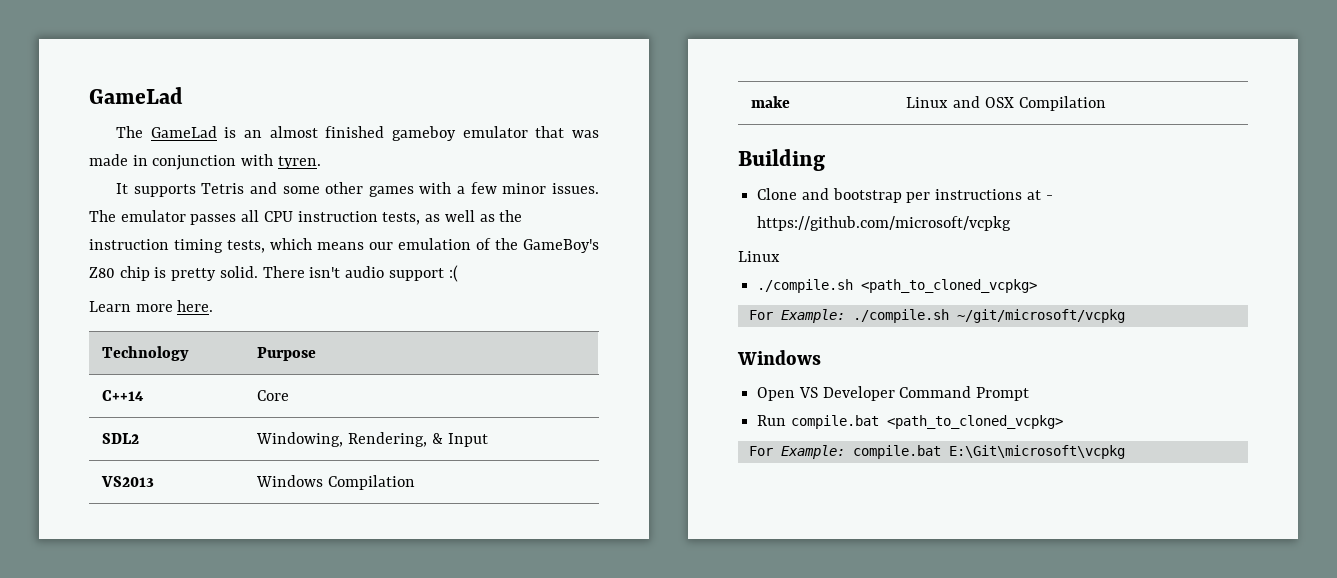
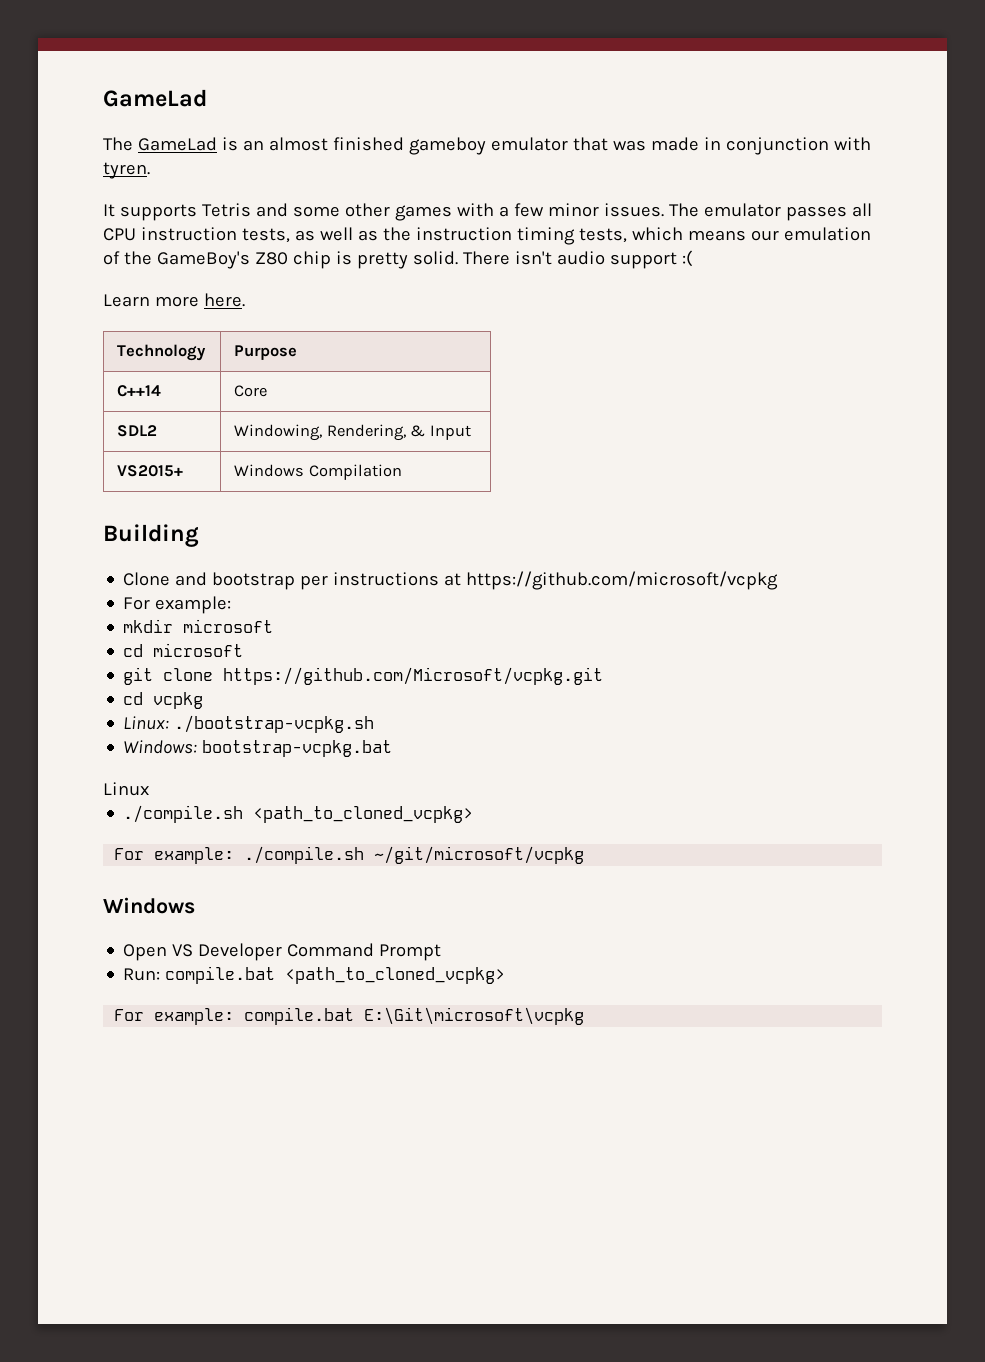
- VS2013 | Windows Compilation
+ VS2015+ | Windows Compilation
- make | Linux and OSX Compilation
- Clone and bootstrap per instructions at - https://github.com/microsoft/vcpkg
+ Clone and bootstrap per instructions at https://github.com/microsoft/vcpkg
+ For example:
+ mkdir microsoft
+ cd microsoft
+ git clone https://github.com/Microsoft/vcpkg.git
+ cd vcpkg
+ Linux: ./bootstrap-vcpkg.sh
+ Windows: bootstrap-vcpkg.bat
- For Example: ./compile.sh ~/git/microsoft/vcpkg
+ For example: ./compile.sh ~/git/microsoft/vcpkg
- Run compile.bat <path_to_cloned_vcpkg>
+ Run: compile.bat <path_to_cloned_vcpkg>
- For Example: compile.bat E:\Git\microsoft\vcpkg
+ For example: compile.bat E:\Git\microsoft\vcpkg

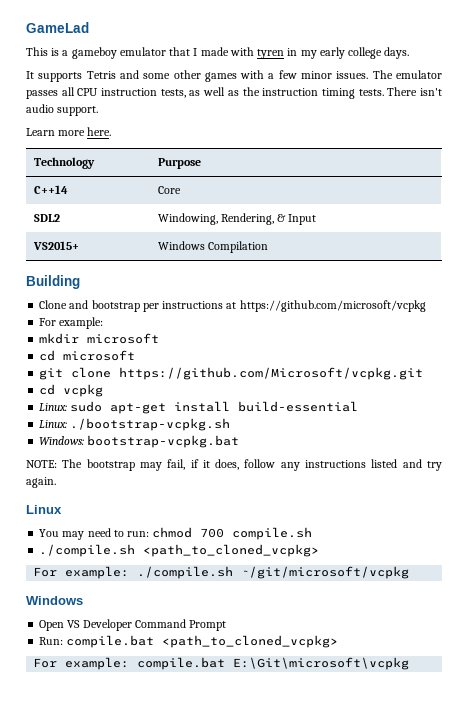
- The GameLad is an almost finished gameboy emulator that was made in conjunction with tyren.
+ This is a gameboy emulator that I made with tyren in my early college days.
- The emulator passes all CPU instruction tests, as well as the instruction timing tests, which means our emulation of the GameBoy's Z80 chip is pretty solid.
+ The emulator passes all CPU instruction tests, as well as the instruction timing tests.
- There isn't audio support :(
+ There isn't audio support.
+ Linux: sudo apt-get install build-essential
+ NOTE: The bootstrap may fail, if it does, follow any instructions listed and try again.
  Linux
+ You may need to run: chmod 700 compile.sh

